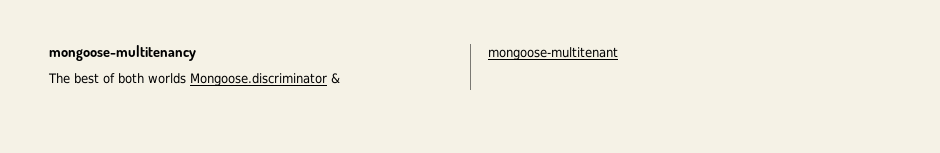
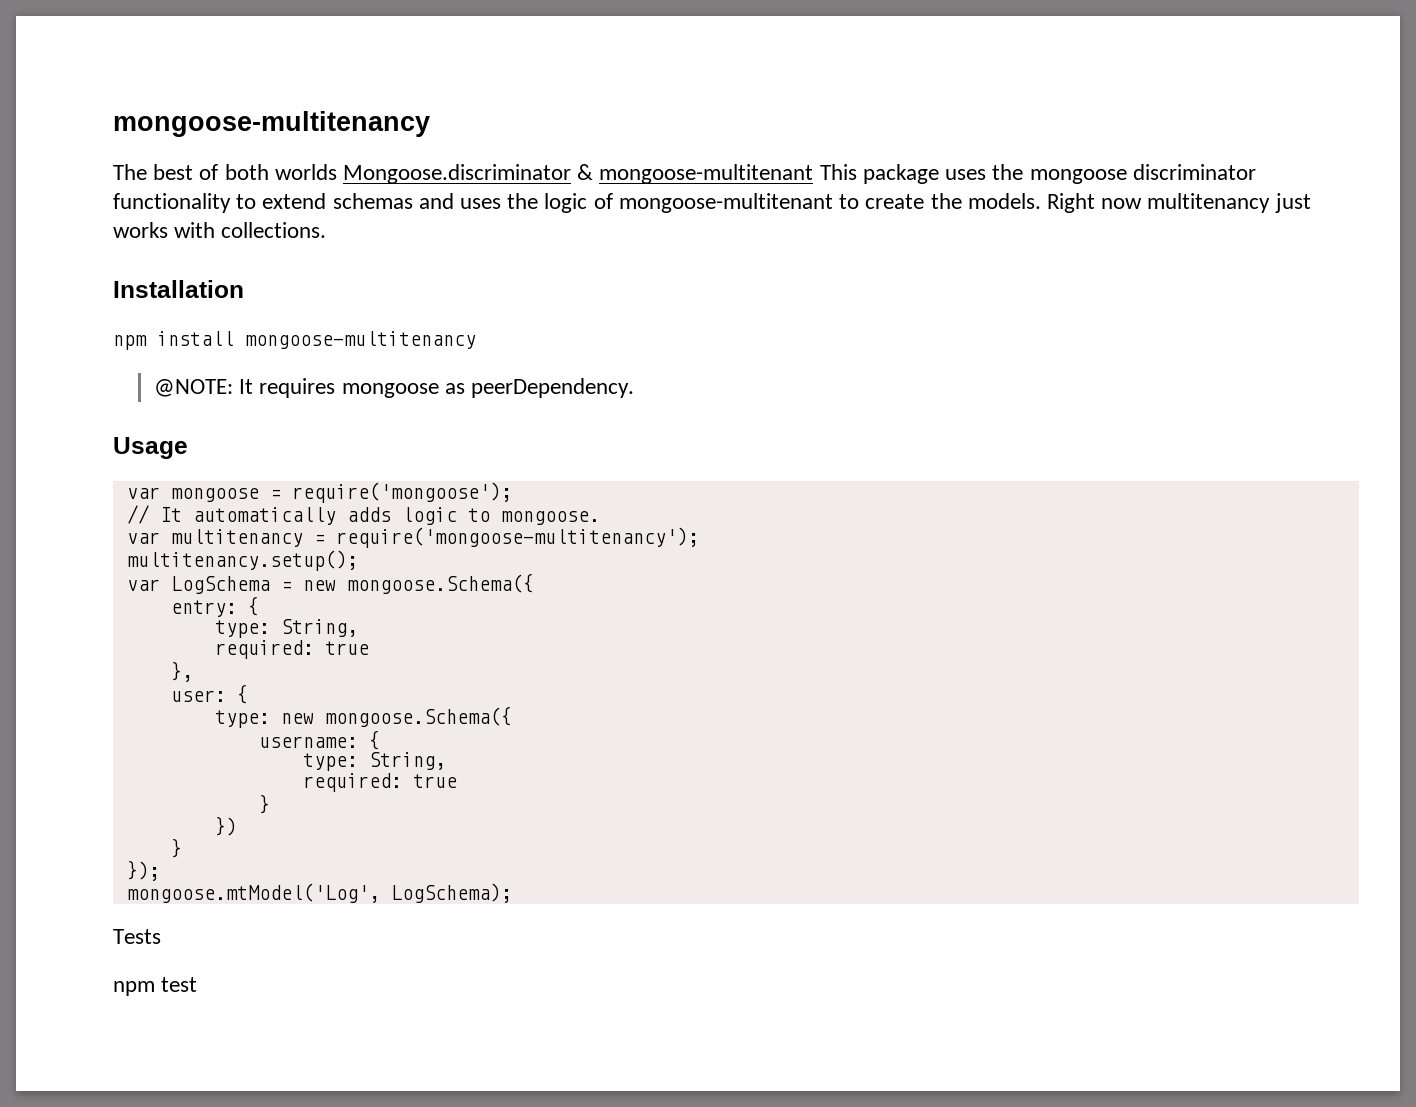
- The best of both worlds Mongoose.discriminator & mongoose-multitenant
+ The best of both worlds Mongoose.discriminator & mongoose-multitenant This package uses the mongoose discriminator functionality to extend schemas and uses the logic of mongoose-multitenant to create the models. Right now multitenancy just works with collections.
+ Installation
+ npm install mongoose-multitenancy
+ @NOTE: It requires mongoose as peerDependency.
+ Usage
+ var mongoose = require('mongoose');
+ // It automatically adds logic to mongoose.
+ var multitenancy = require('mongoose-multitenancy');
+ multitenancy.setup();
+ var LogSchema = new mongoose.Schema({
+ entry: {
+ type: String,
+ required: true
+ },
+ user: {
+ type: new mongoose.Schema({
+ username: {
+ type: String,
+ required: true
+ }
+ })
+ }
+ });
+ mongoose.mtModel('Log', LogSchema);
+ Tests
+ npm test

